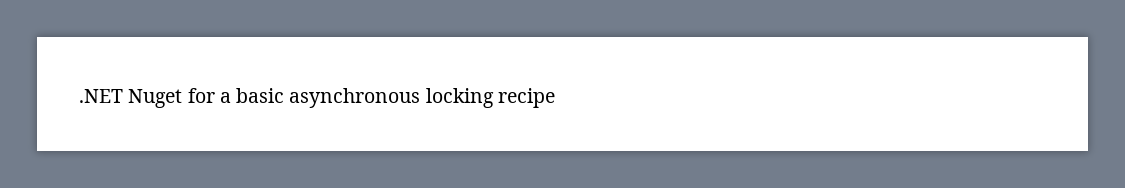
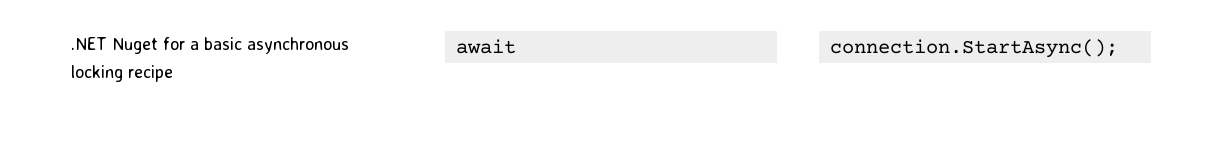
+ await connection.StartAsync();

